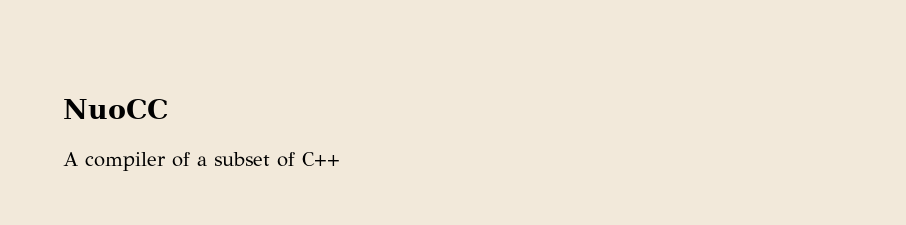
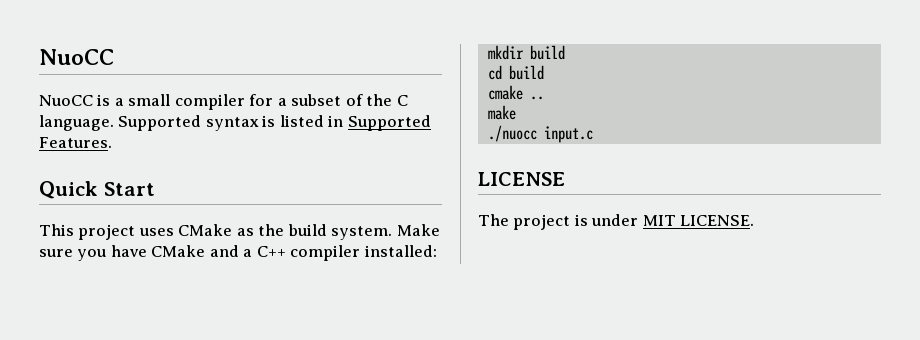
- A compiler of a subset of C++
+ NuoCC is a small compiler for a subset of the C language. Supported syntax is listed in Supported Features.
+ Quick Start
+ This project uses CMake as the build system. Make sure you have CMake and a C++ compiler installed:
+ mkdir build
+ cd build
+ cmake ..
+ make
+ ./nuocc input.c
+ LICENSE
+ The project is under MIT LICENSE.

